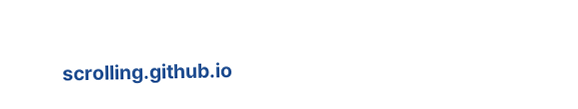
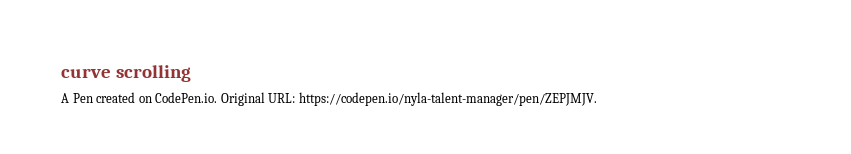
- scrolling.github.io
+ curve scrolling
+ A Pen created on CodePen.io. Original URL: https://codepen.io/nyla-talent-manager/pen/ZEPJMJV.

